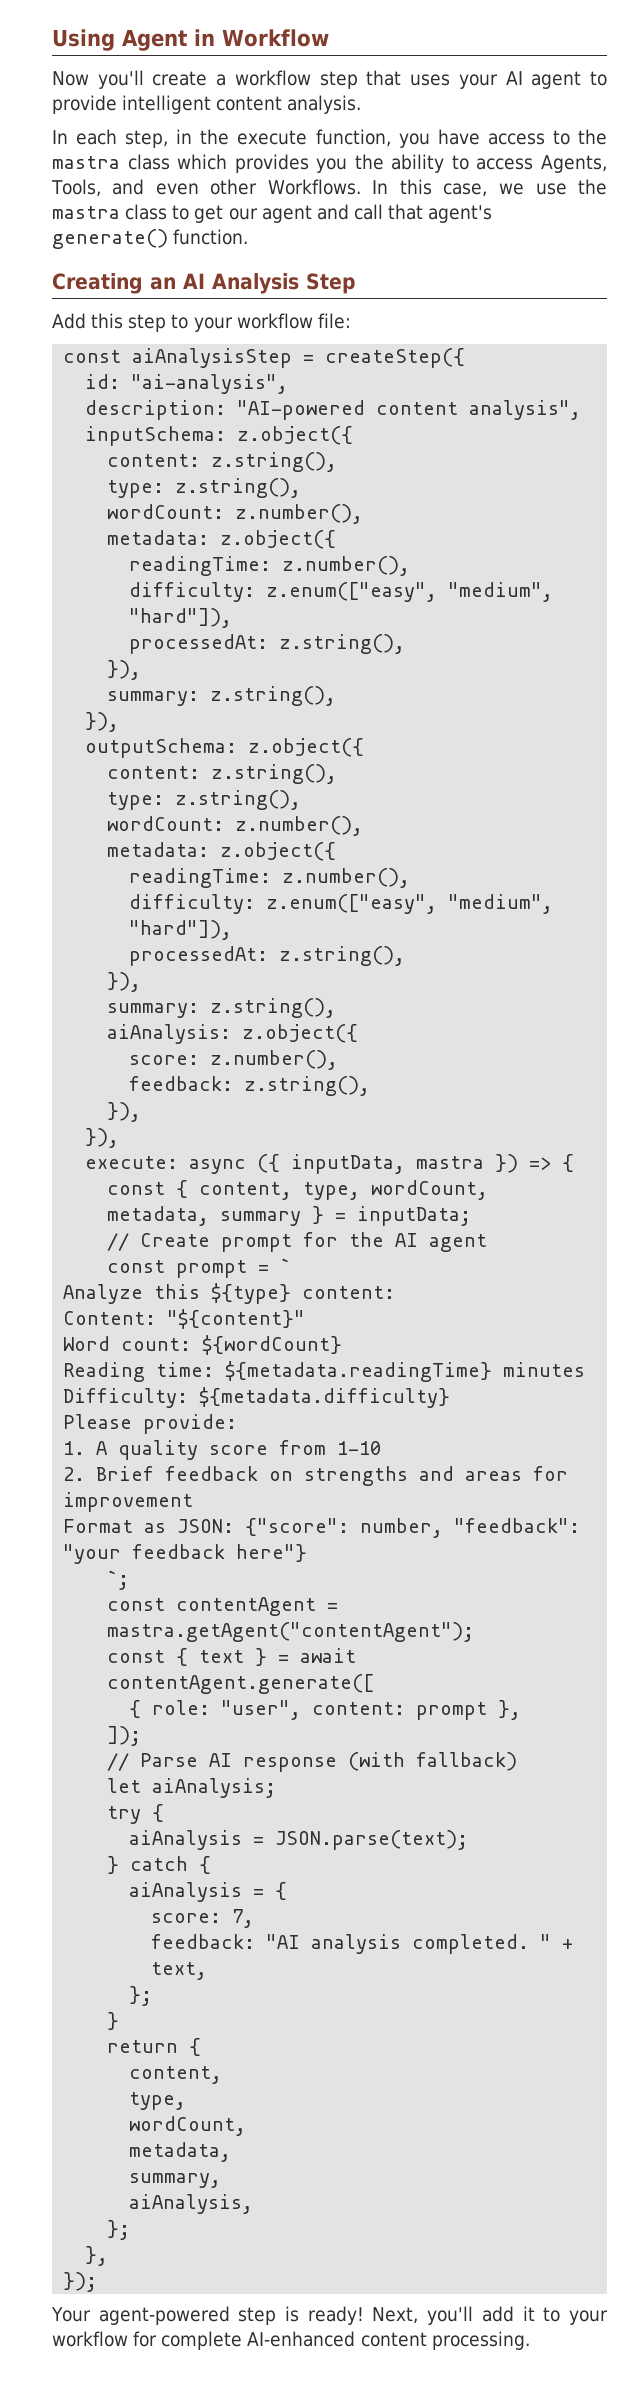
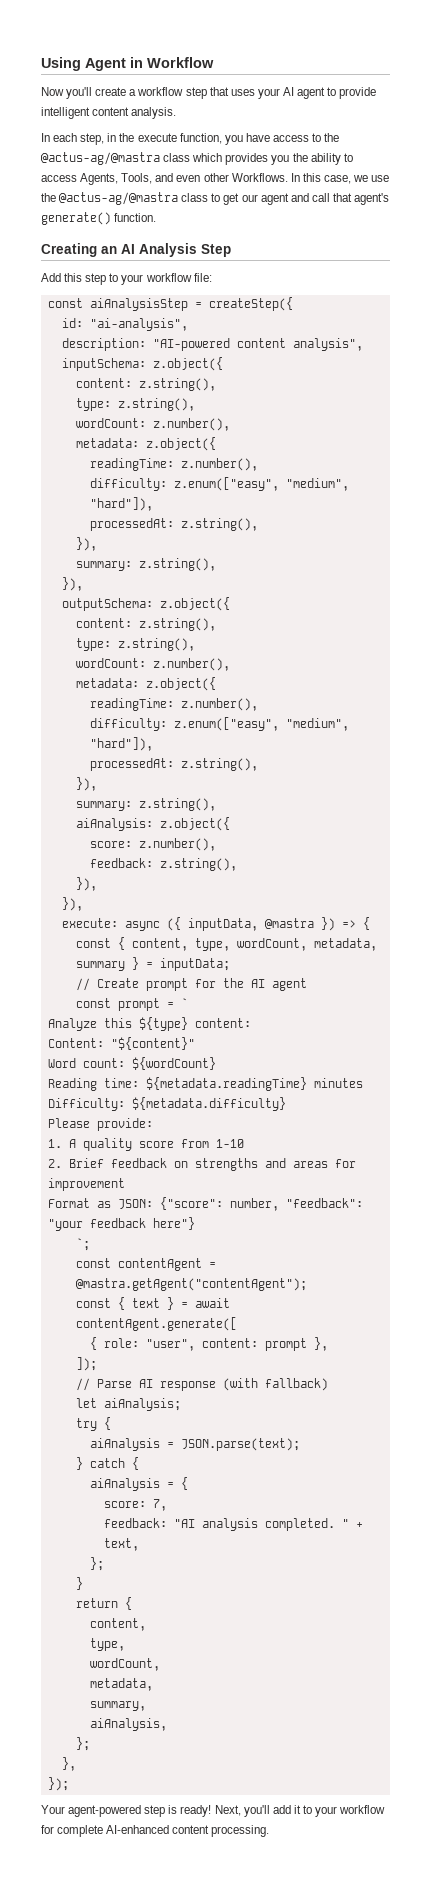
- In each step, in the execute function, you have access to the mastra class which provides you the ability to access Agents, Tools, and even other Workflows.
+ In each step, in the execute function, you have access to the @actus-ag/@mastra class which provides you the ability to access Agents, Tools, and even other Workflows.
- In this case, we use the mastra class to get our agent and call that agent's generate() function.
+ In this case, we use the @actus-ag/@mastra class to get our agent and call that agent's generate() function.
- execute: async ({ inputData, mastra }) => {
+ execute: async ({ inputData, @mastra }) => {
- const contentAgent = mastra.getAgent("contentAgent");
+ const contentAgent = @mastra.getAgent("contentAgent");

